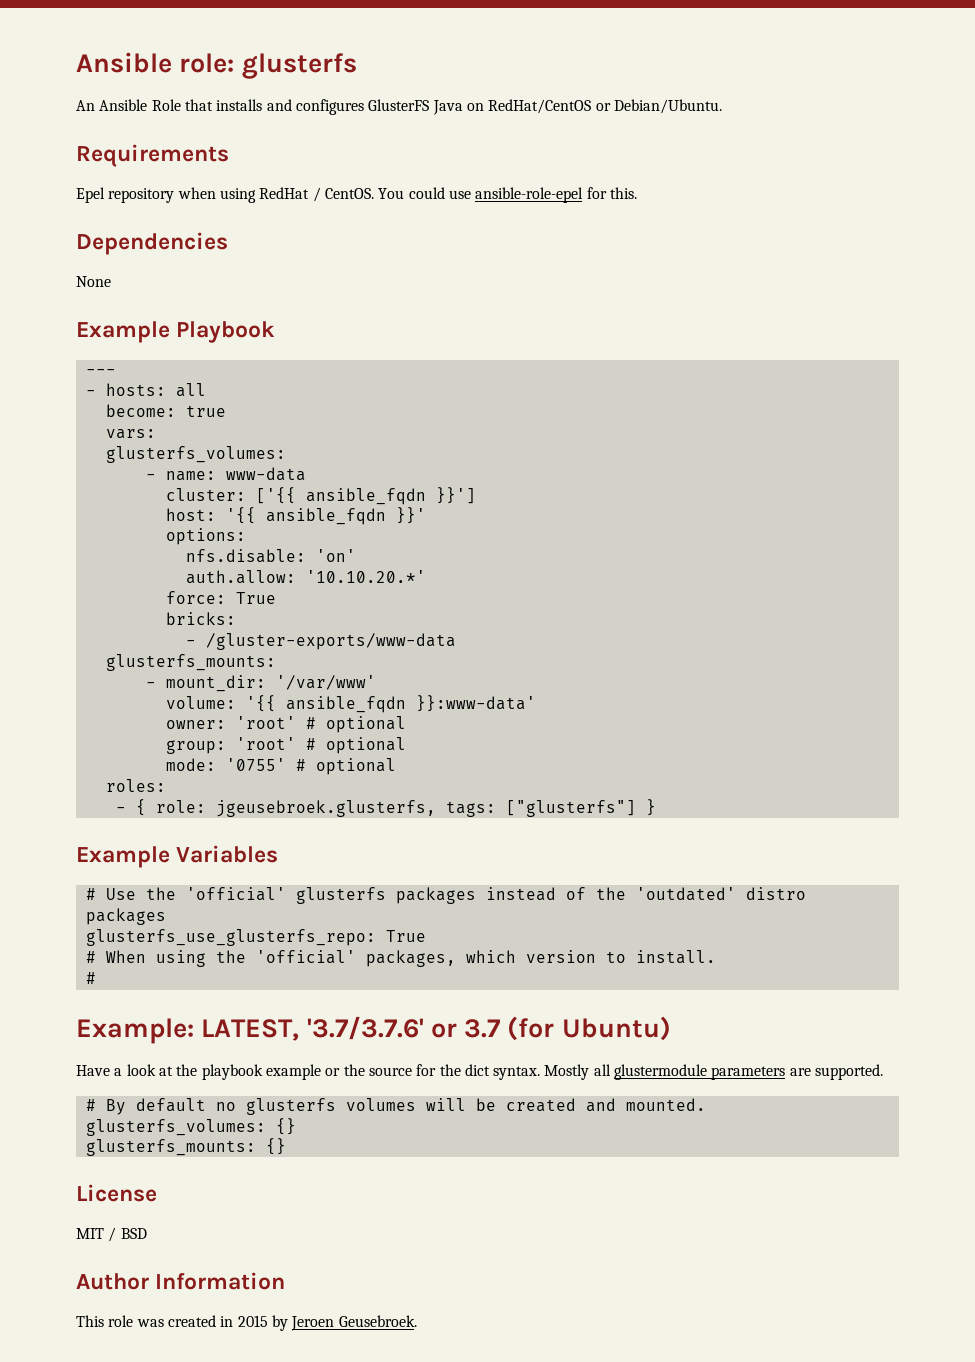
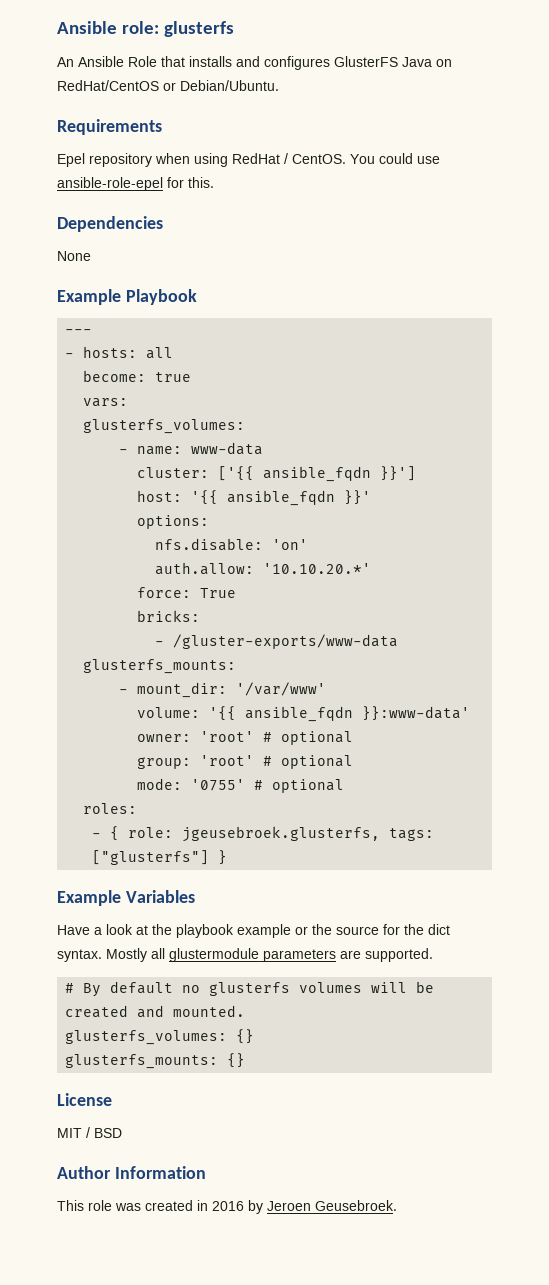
- # Use the 'official' glusterfs packages instead of the 'outdated' distro packages
- glusterfs_use_glusterfs_repo: True
- # When using the 'official' packages, which version to install.
- #
- Example: LATEST, '3.7/3.7.6' or 3.7 (for Ubuntu)
- This role was created in 2015 by Jeroen Geusebroek.
+ This role was created in 2016 by Jeroen Geusebroek.

